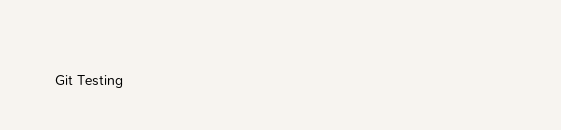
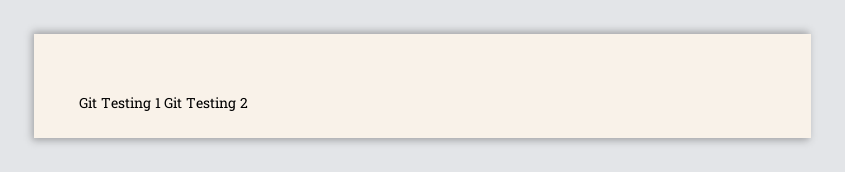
- Git Testing
+ Git Testing 1 Git Testing 2

